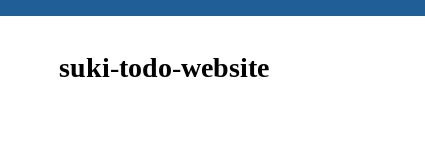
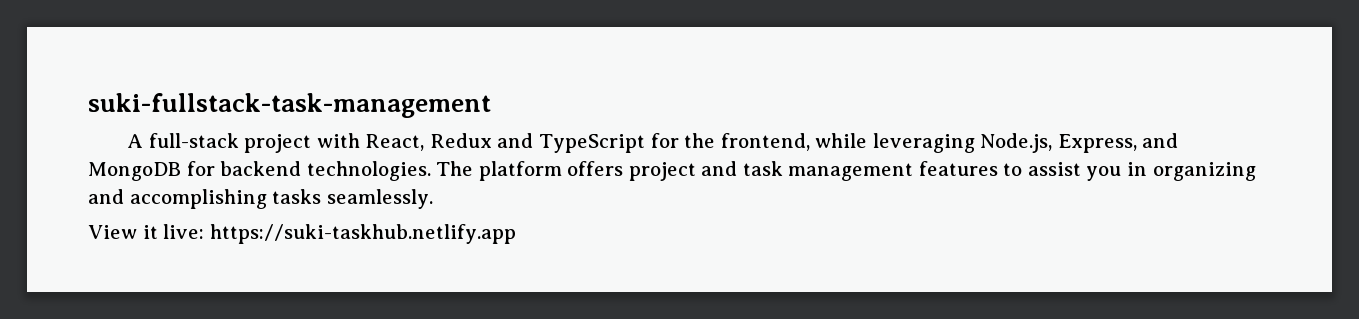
- suki-todo-website
+ suki-fullstack-task-management
+ A full-stack project with React, Redux and TypeScript for the frontend, while leveraging Node.js, Express, and MongoDB for backend technologies. The platform offers project and task management features to assist you in organizing and accomplishing tasks seamlessly.
+ View it live: https://suki-taskhub.netlify.app

